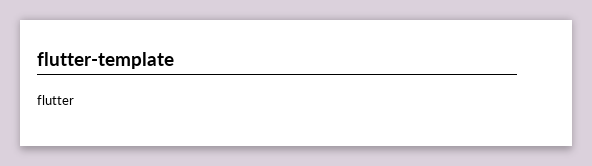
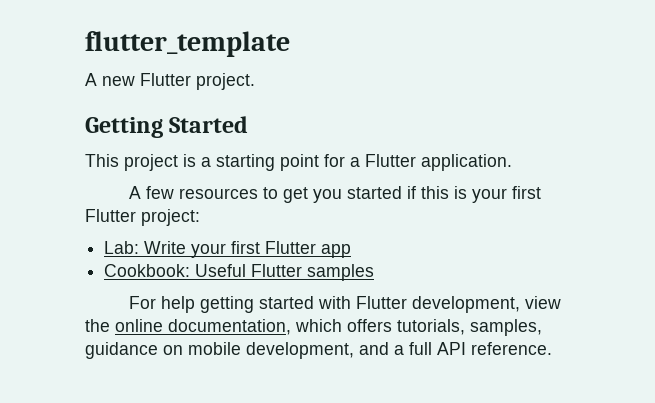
- flutter-template
- flutter
+ flutter_template
+ A new Flutter project.
+ Getting Started
+ This project is a starting point for a Flutter application.
+ A few resources to get you started if this is your first Flutter project:
+ Lab: Write your first Flutter app
+ Cookbook: Useful Flutter samples
+ For help getting started with Flutter development, view the online documentation, which offers tutorials, samples, guidance on mobile development, and a full API reference.

